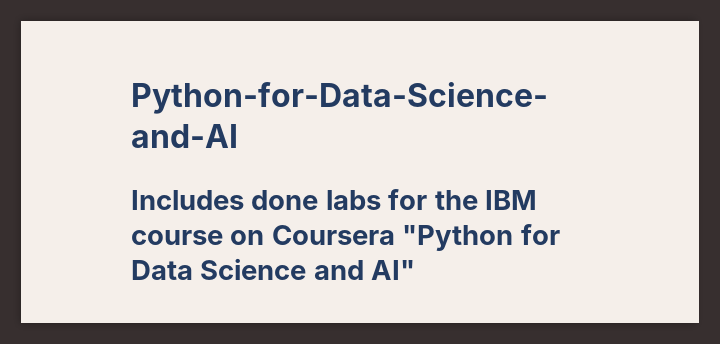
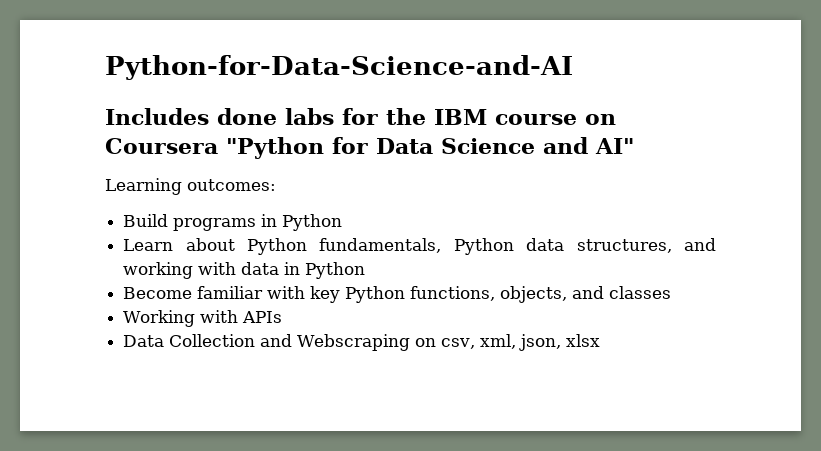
+ Learning outcomes:
+ Build programs in Python
+ Learn about Python fundamentals, Python data structures, and working with data in Python
+ Become familiar with key Python functions, objects, and classes
+ Working with APIs
+ Data Collection and Webscraping on csv, xml, json, xlsx

